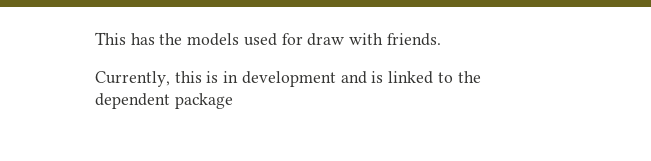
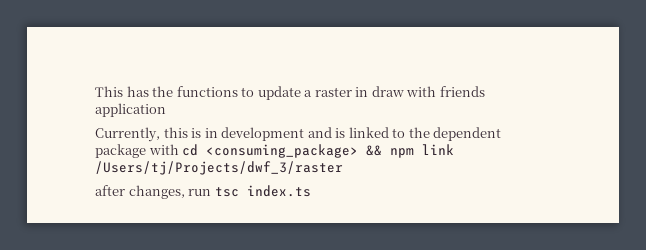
- This has the models used for draw with friends.
+ This has the functions to update a raster in draw with friends application
- Currently, this is in development and is linked to the dependent package
+ Currently, this is in development and is linked to the dependent package with cd <consuming_package> && npm link /Users/tj/Projects/dwf_3/raster
+ after changes, run tsc index.ts

